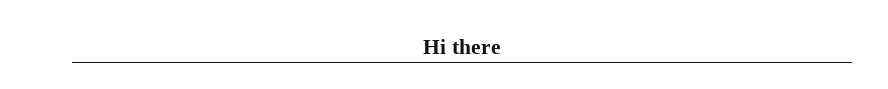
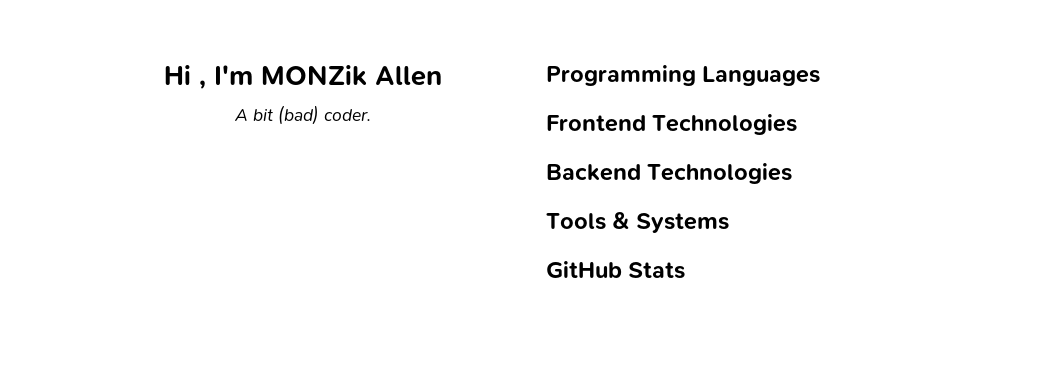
- Hi there
+ Hi , I'm MONZik Allen
+ A bit (bad) coder.
+ Programming Languages
+ Frontend Technologies
+ Backend Technologies
+ Tools & Systems
+ GitHub Stats

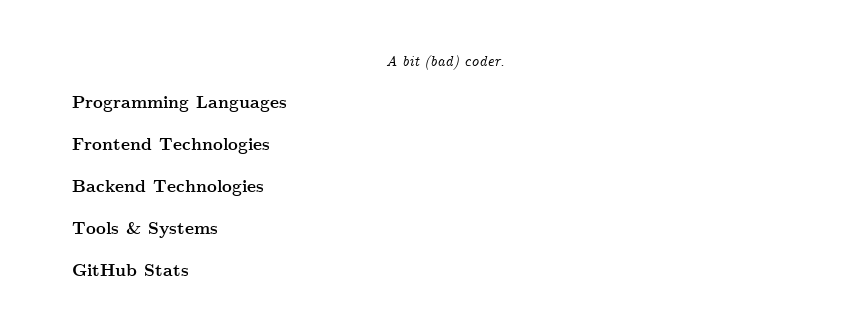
- Hi , I'm MONZik Allen

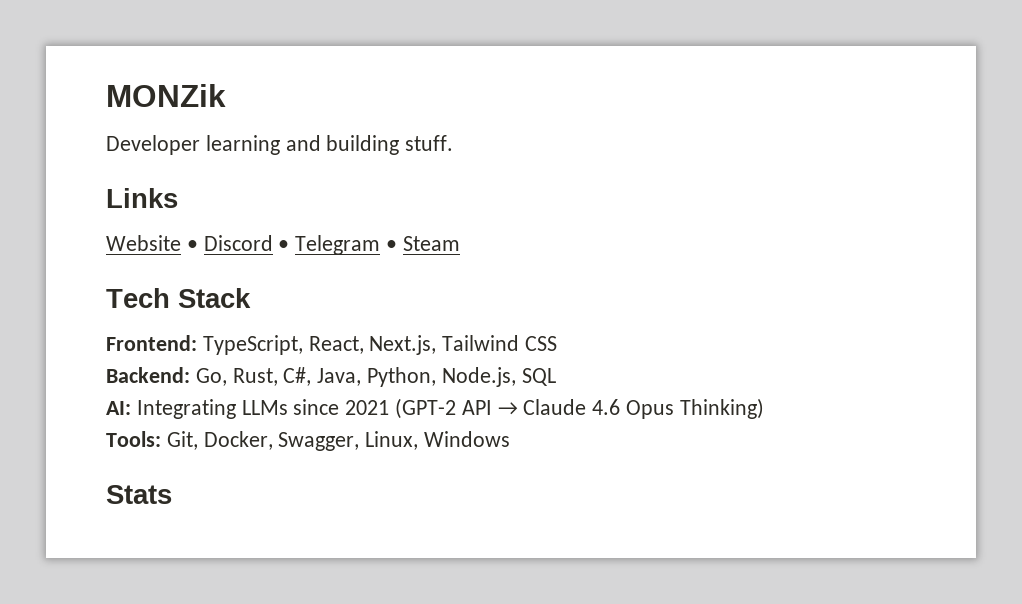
- A bit (bad) coder.
- Programming Languages
- Frontend Technologies
- Backend Technologies
- Tools & Systems
- GitHub Stats
+ MONZik
+ Developer learning and building stuff.
+ Links
+ Website • Discord • Telegram • Steam
+ Tech Stack
+ Frontend: TypeScript, React, Next.js, Tailwind CSS
+ Backend: Go, Rust, C#, Java, Python, Node.js, SQL
+ AI: Integrating LLMs since 2021 (GPT-2 API → Claude 4.6 Opus Thinking)
+ Tools: Git, Docker, Swagger, Linux, Windows
+ Stats

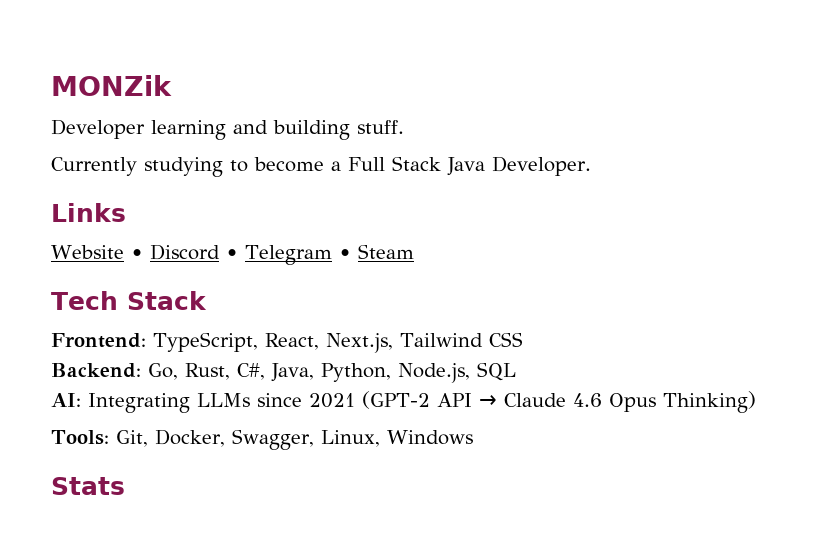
+ Currently studying to become a Full Stack Java Developer.

